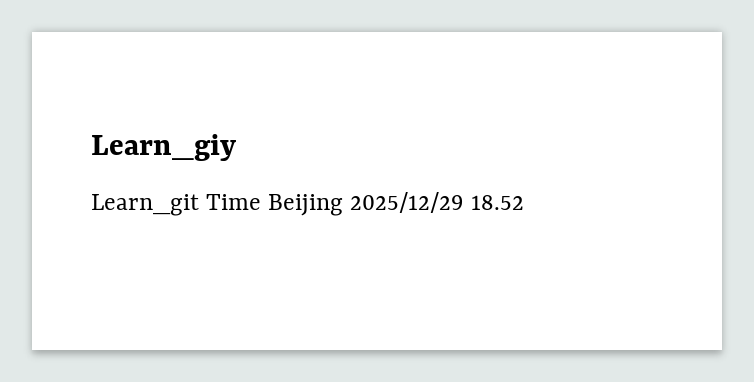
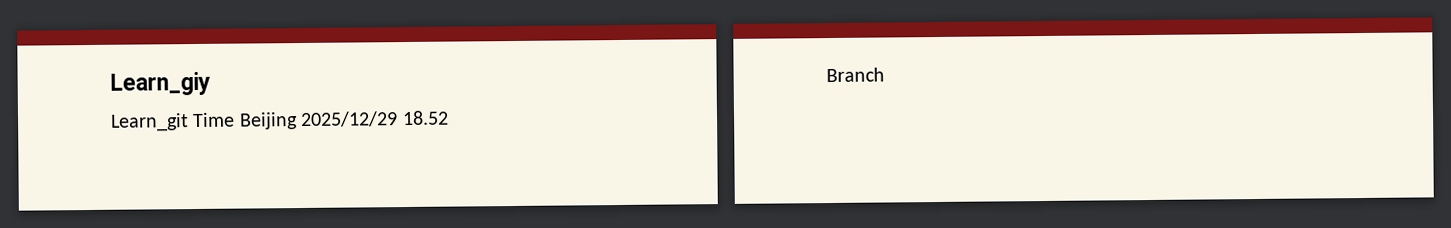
+ Branch

